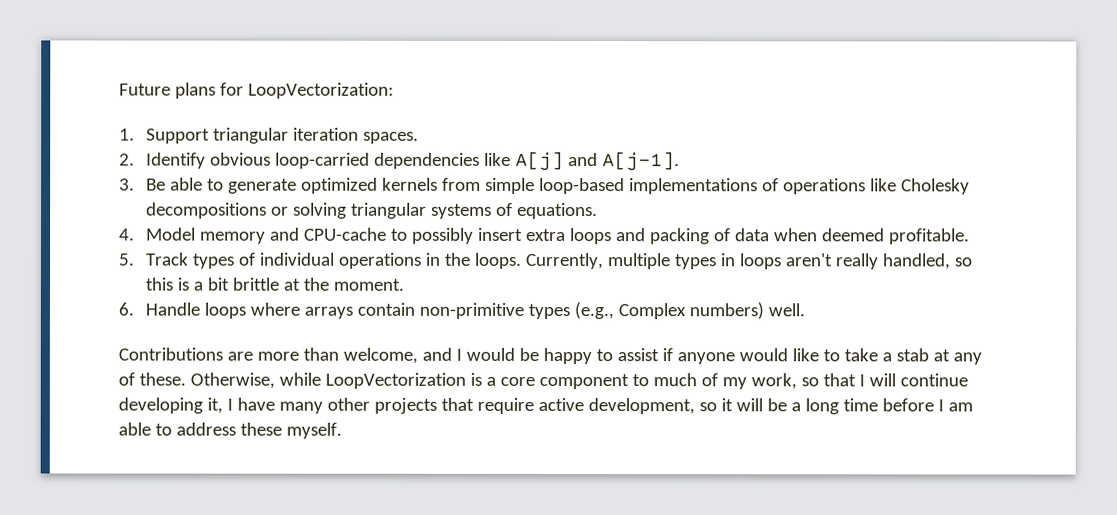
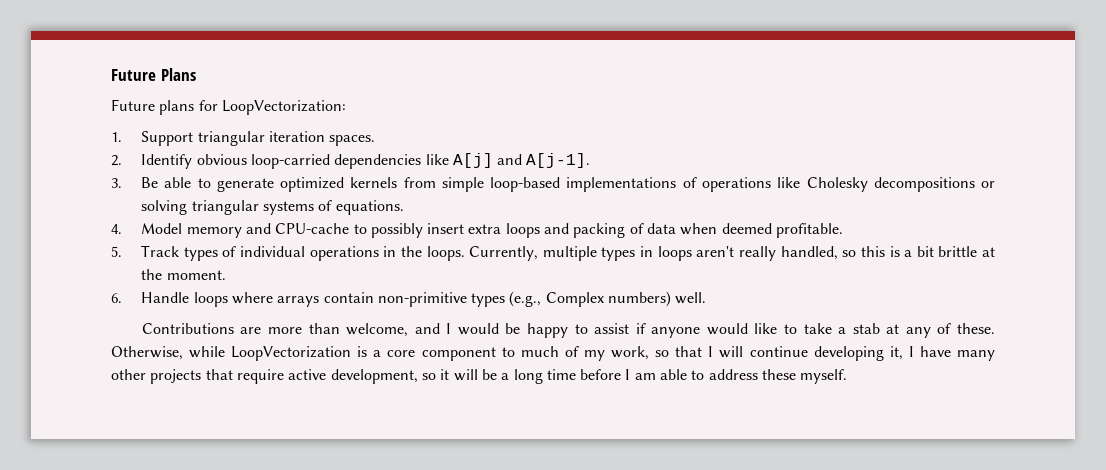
+ Future Plans

